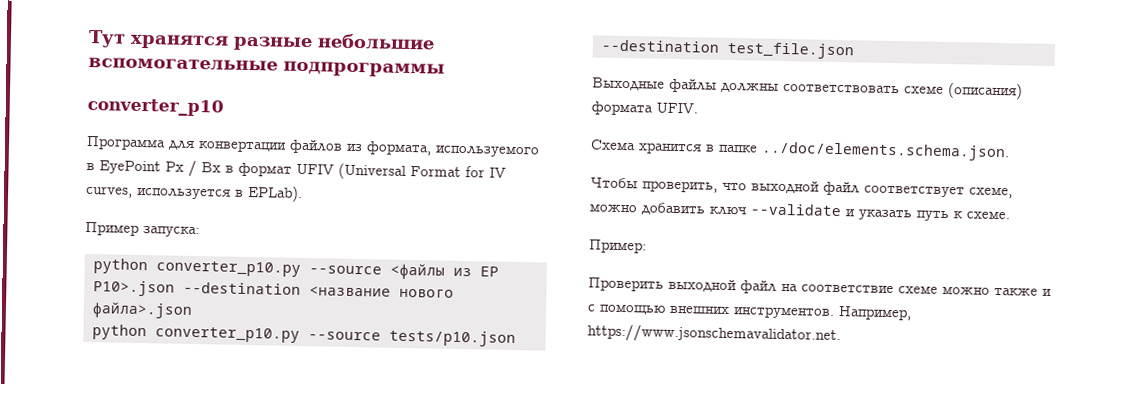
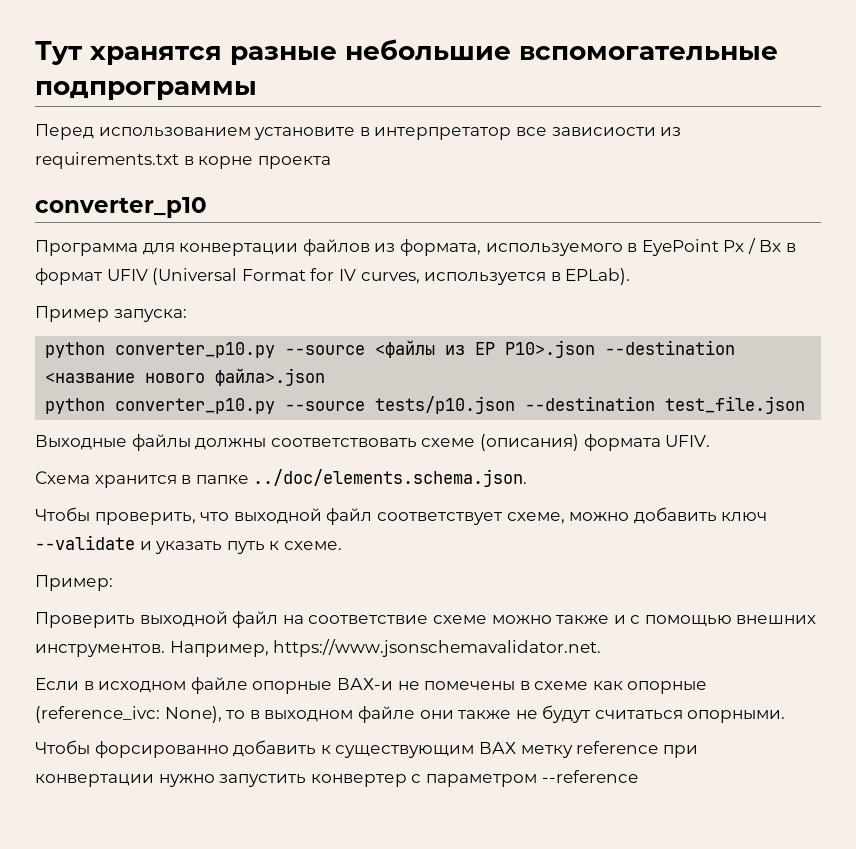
+ Перед использованием установите в интерпретатор все зависиости из requirements.txt в корне проекта
+ Если в исходном файле опорные ВАХ-и не помечены в схеме как опорные (reference_ivc: None), то в выходном файле они также не будут считаться опорными.
+ Чтобы форсированно добавить к существующим ВАХ метку reference при конвертации нужно запустить конвертер с параметром --reference

